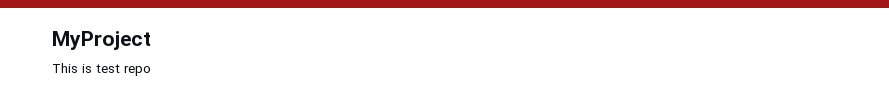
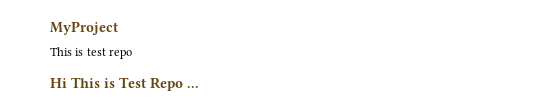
+ Hi This is Test Repo ...

